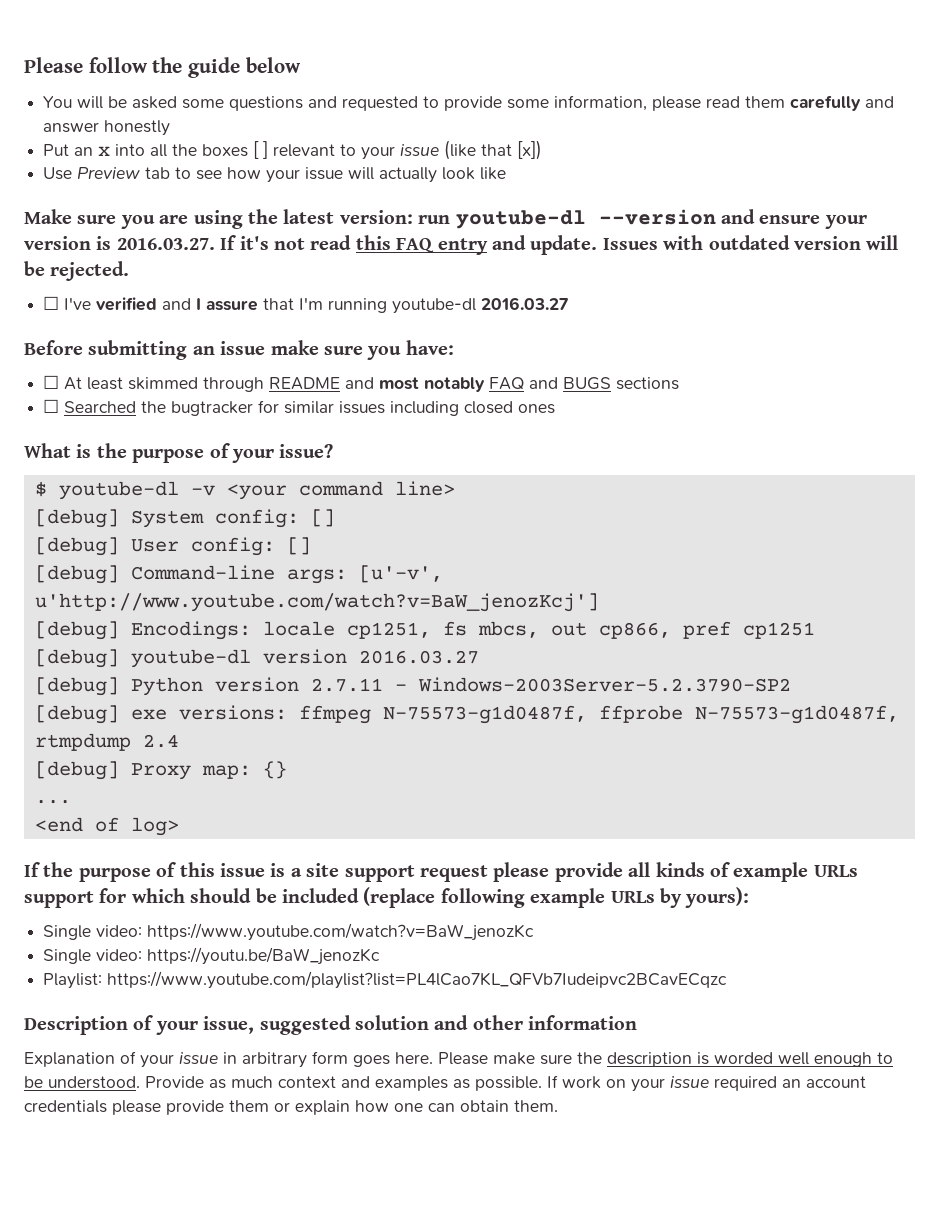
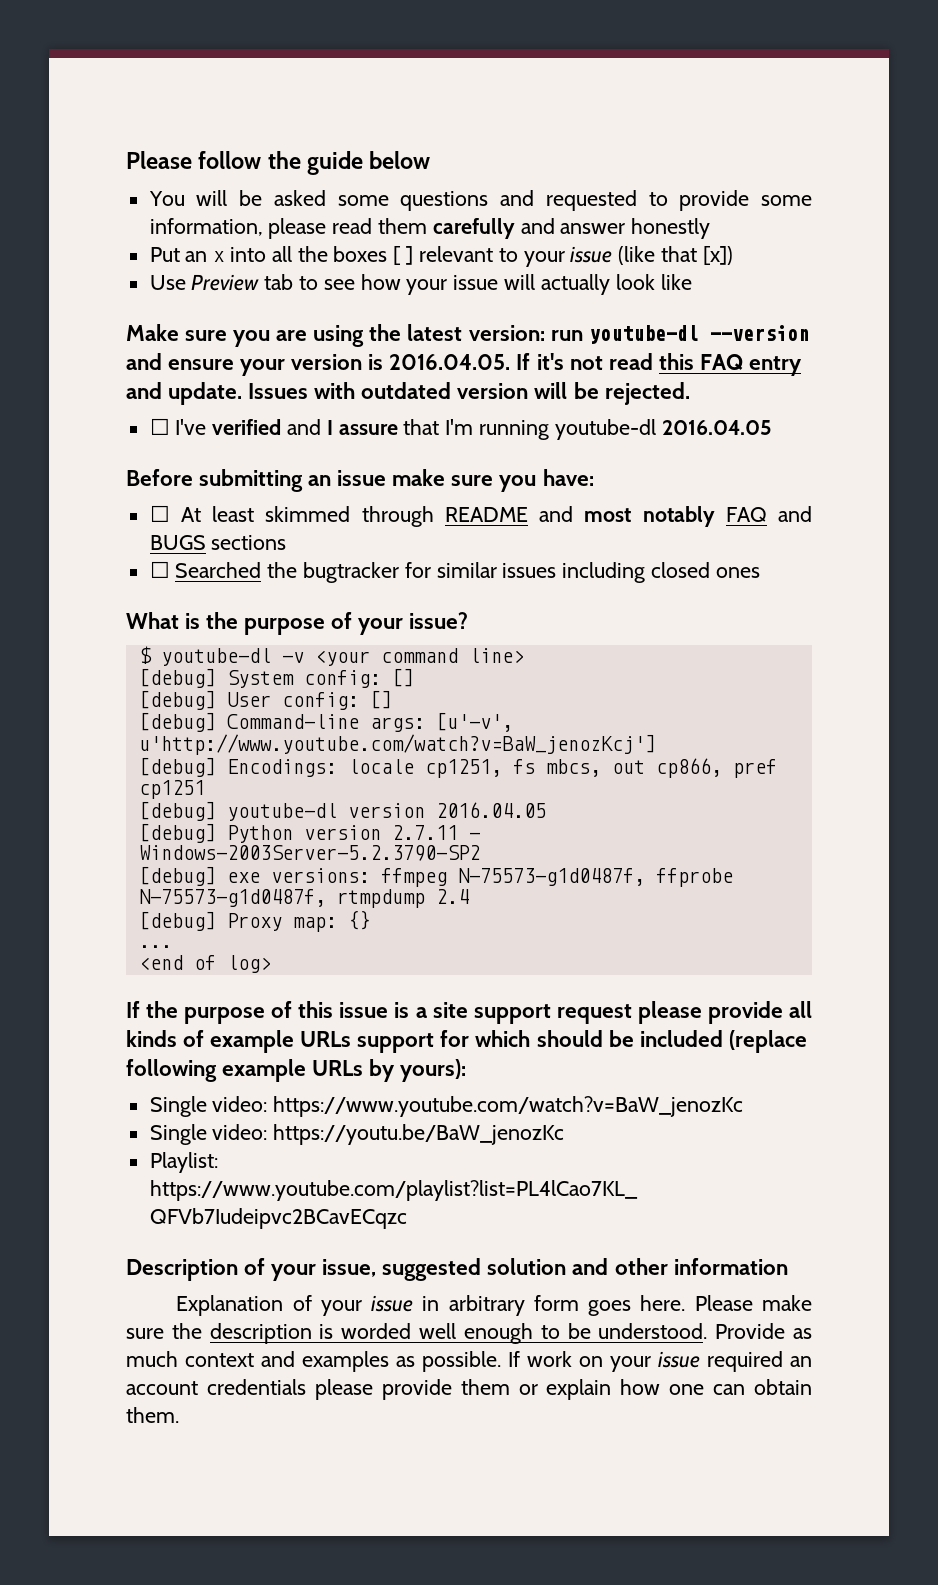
- Make sure you are using the latest version: run youtube-dl --version and ensure your version is 2016.03.27. If it's not read this FAQ entry and update.
+ Make sure you are using the latest version: run youtube-dl --version and ensure your version is 2016.04.05. If it's not read this FAQ entry and update.
- ☐ I've verified and I assure that I'm running youtube-dl 2016.03.27
+ ☐ I've verified and I assure that I'm running youtube-dl 2016.04.05
- [debug] youtube-dl version 2016.03.27
+ [debug] youtube-dl version 2016.04.05

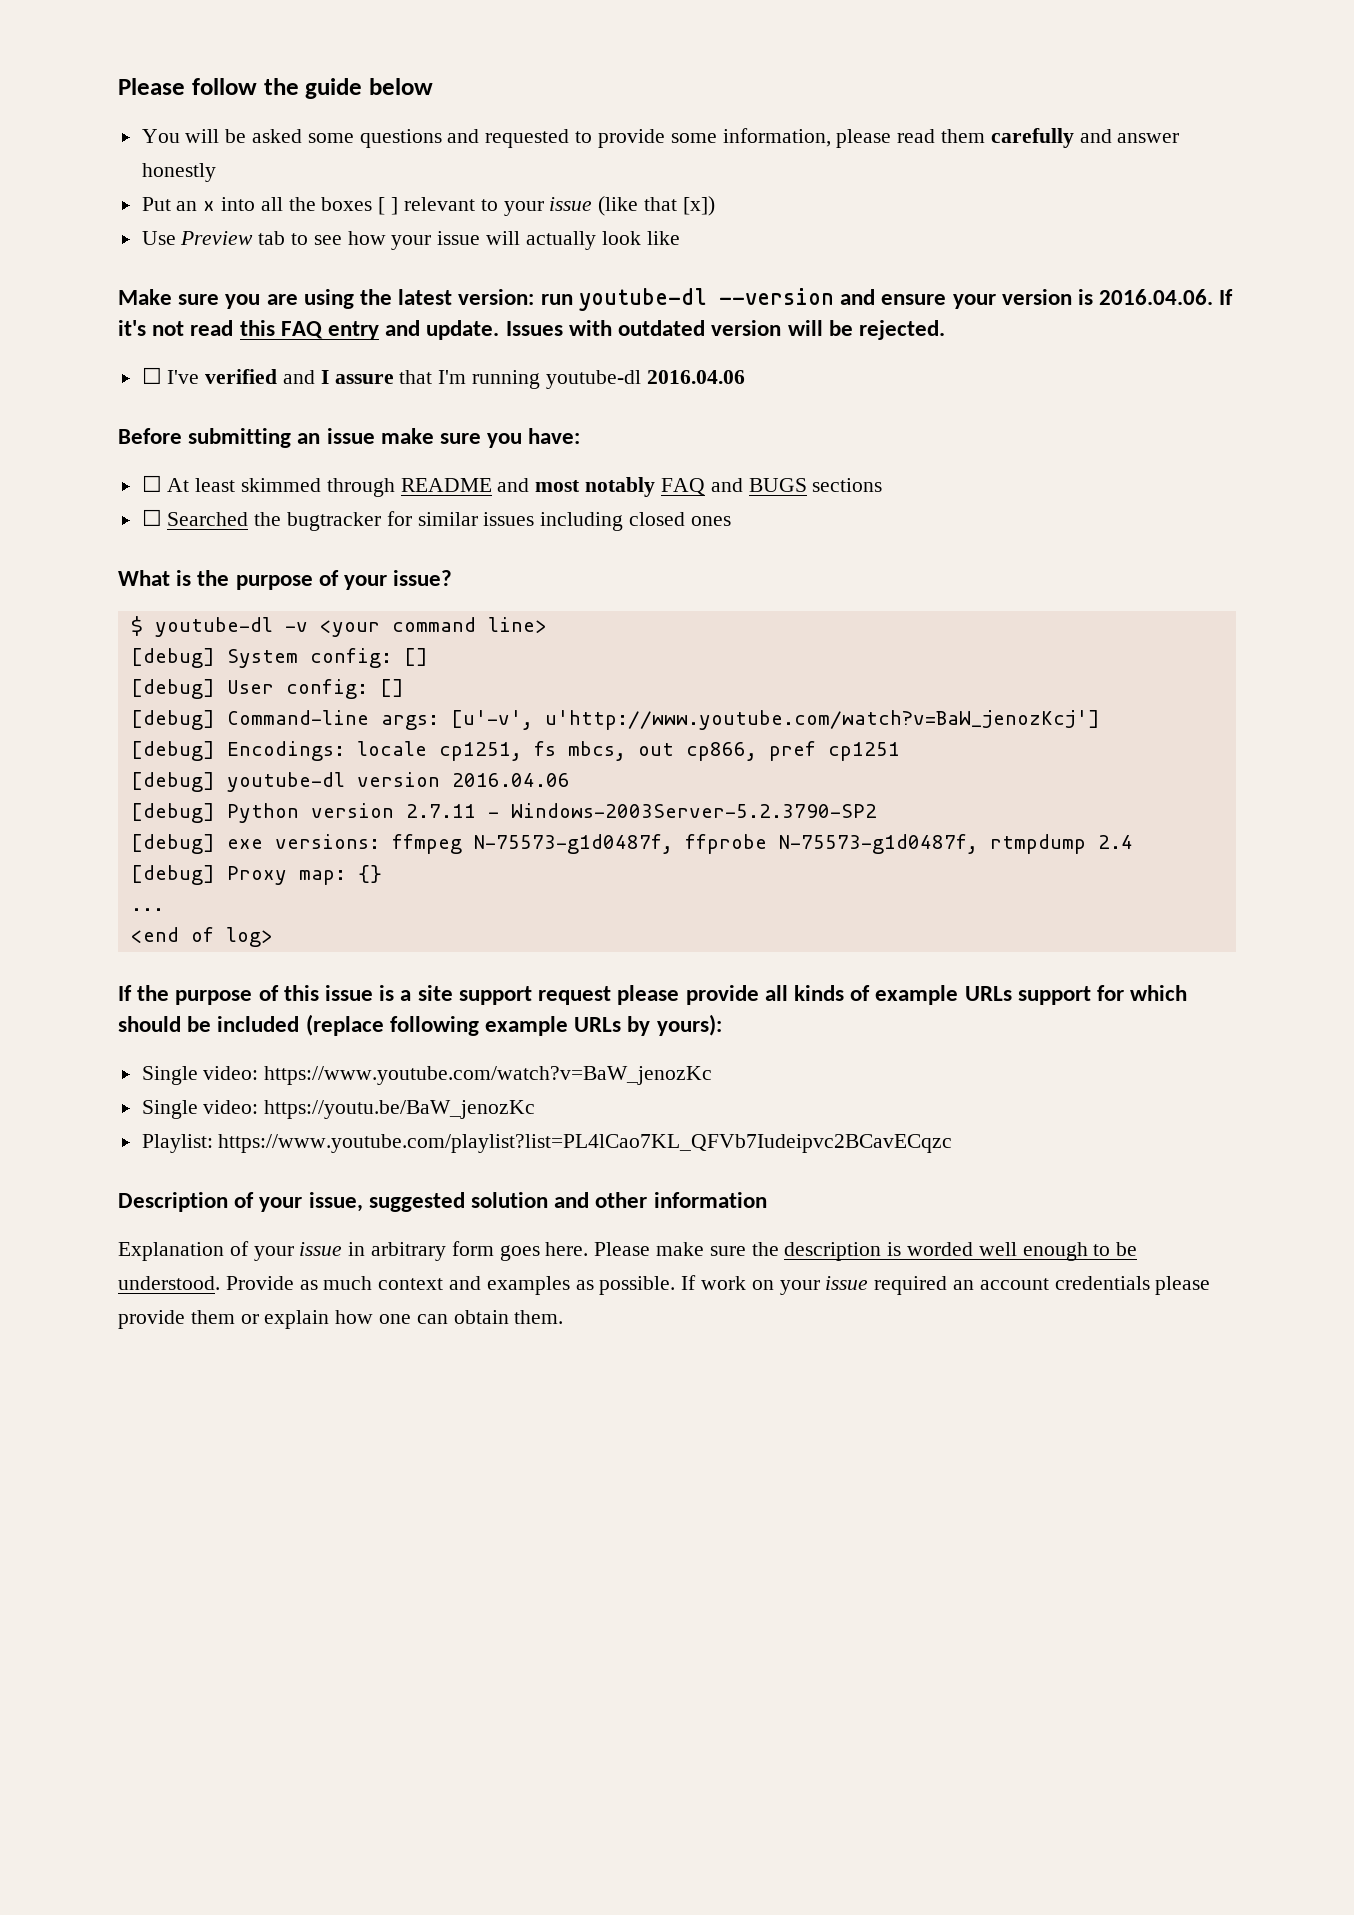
- Make sure you are using the latest version: run youtube-dl --version and ensure your version is 2016.04.05. If it's not read this FAQ entry and update.
+ Make sure you are using the latest version: run youtube-dl --version and ensure your version is 2016.04.06. If it's not read this FAQ entry and update.
- ☐ I've verified and I assure that I'm running youtube-dl 2016.04.05
+ ☐ I've verified and I assure that I'm running youtube-dl 2016.04.06
- [debug] youtube-dl version 2016.04.05
+ [debug] youtube-dl version 2016.04.06

